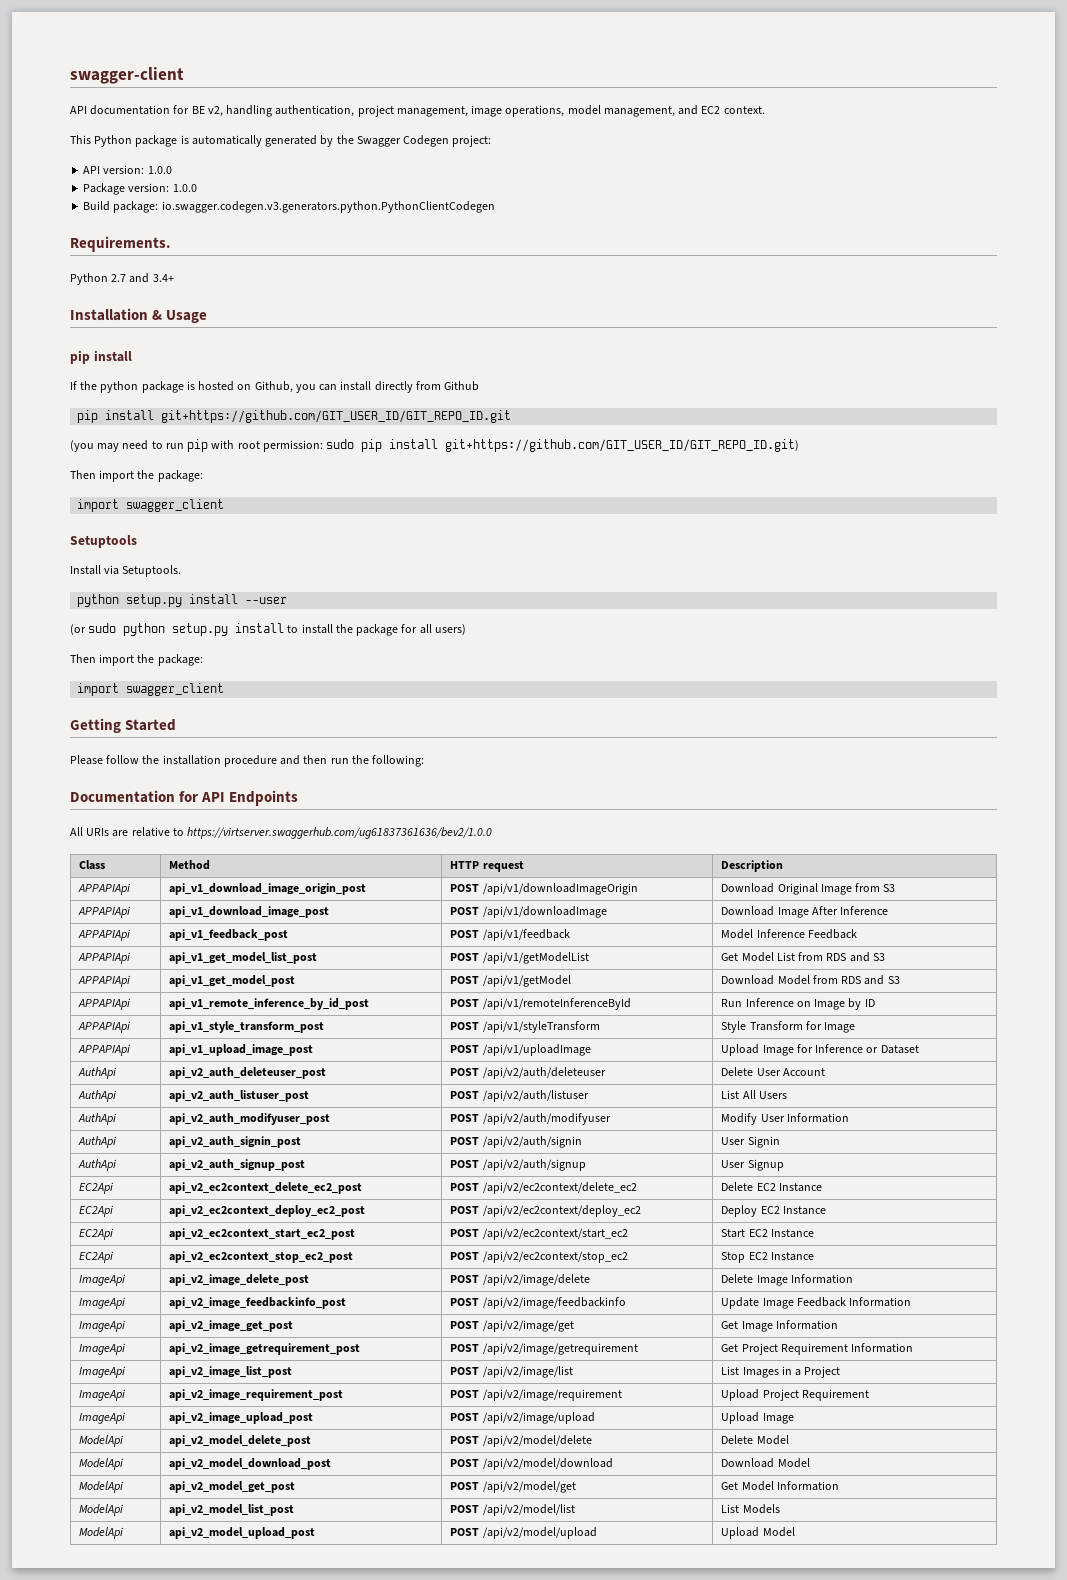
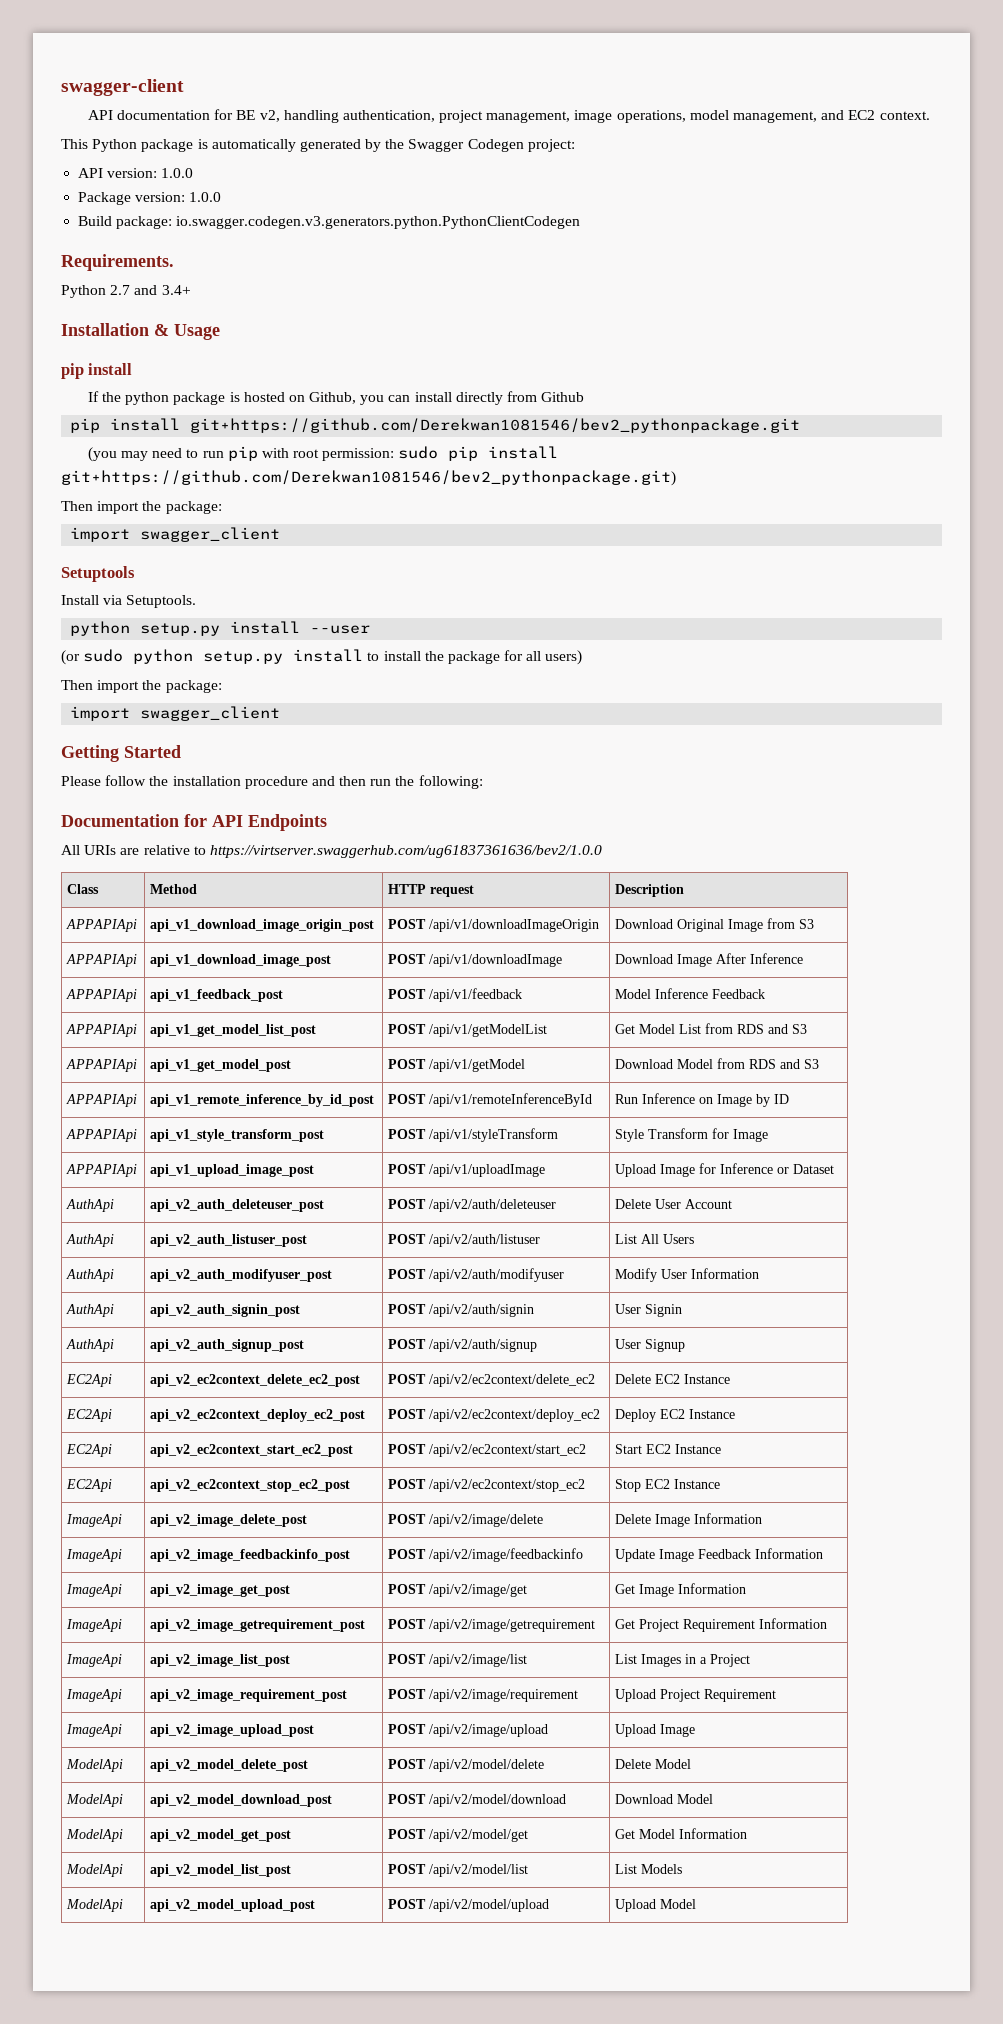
- pip install git+https://github.com/GIT_USER_ID/GIT_REPO_ID.git
+ pip install git+https://github.com/Derekwan1081546/bev2_pythonpackage.git
- (you may need to run pip with root permission: sudo pip install git+https://github.com/GIT_USER_ID/GIT_REPO_ID.git)
+ (you may need to run pip with root permission: sudo pip install git+https://github.com/Derekwan1081546/bev2_pythonpackage.git)

